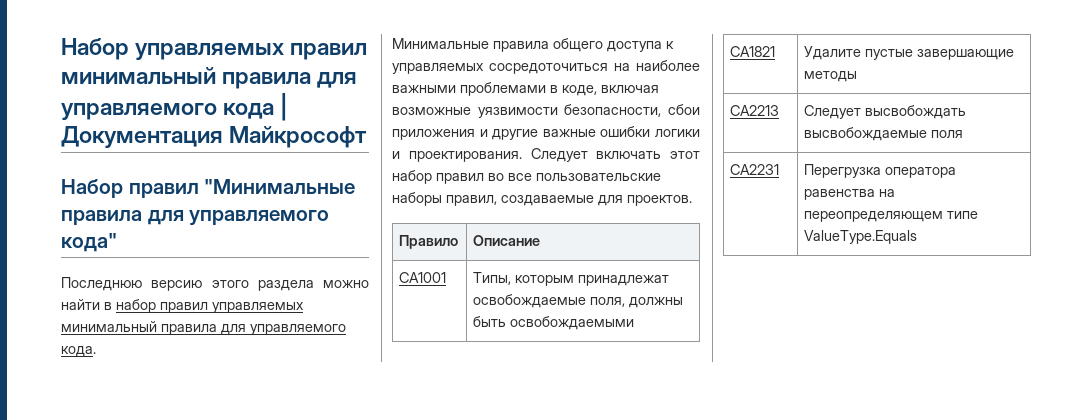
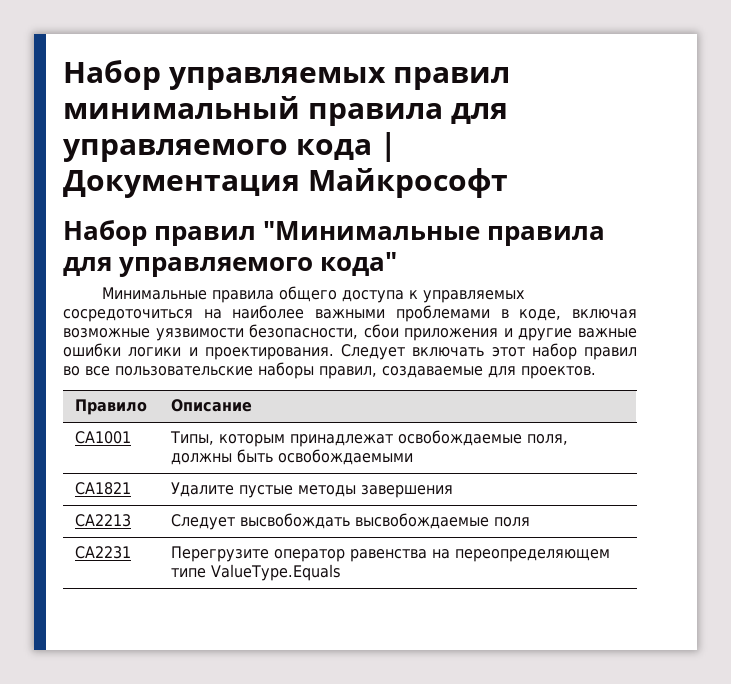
- Последнюю версию этого раздела можно найти в набор правил управляемых минимальный правила для управляемого кода.
- CA1821 | Удалите пустые завершающие методы
+ CA1821 | Удалите пустые методы завершения
- CA2231 | Перегрузка оператора равенства на переопределяющем типе ValueType.Equals
+ CA2231 | Перегрузите оператор равенства на переопределяющем типе ValueType.Equals

